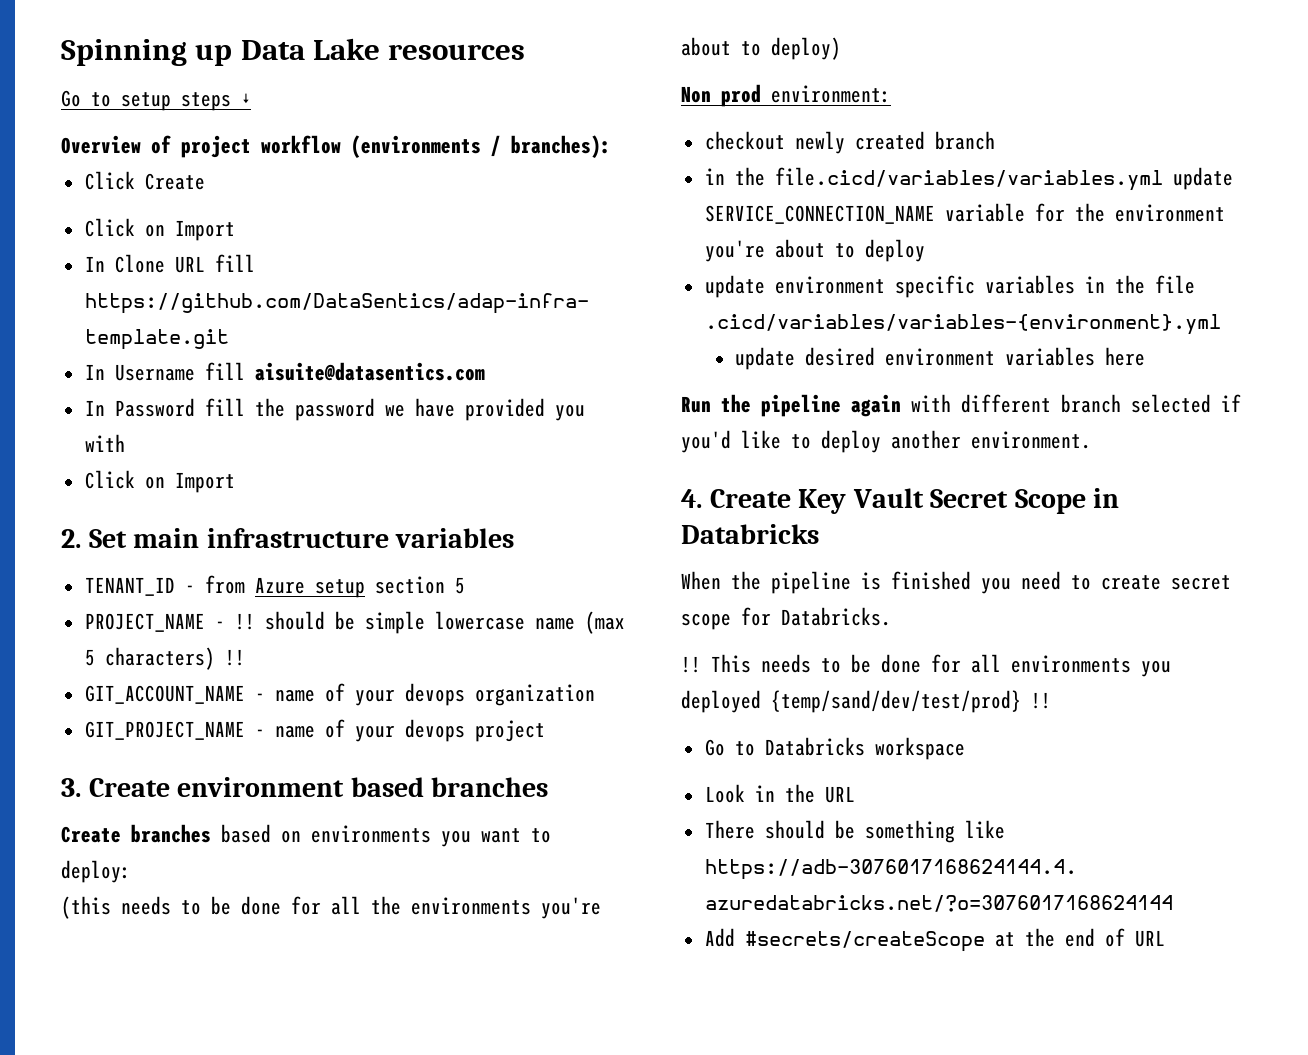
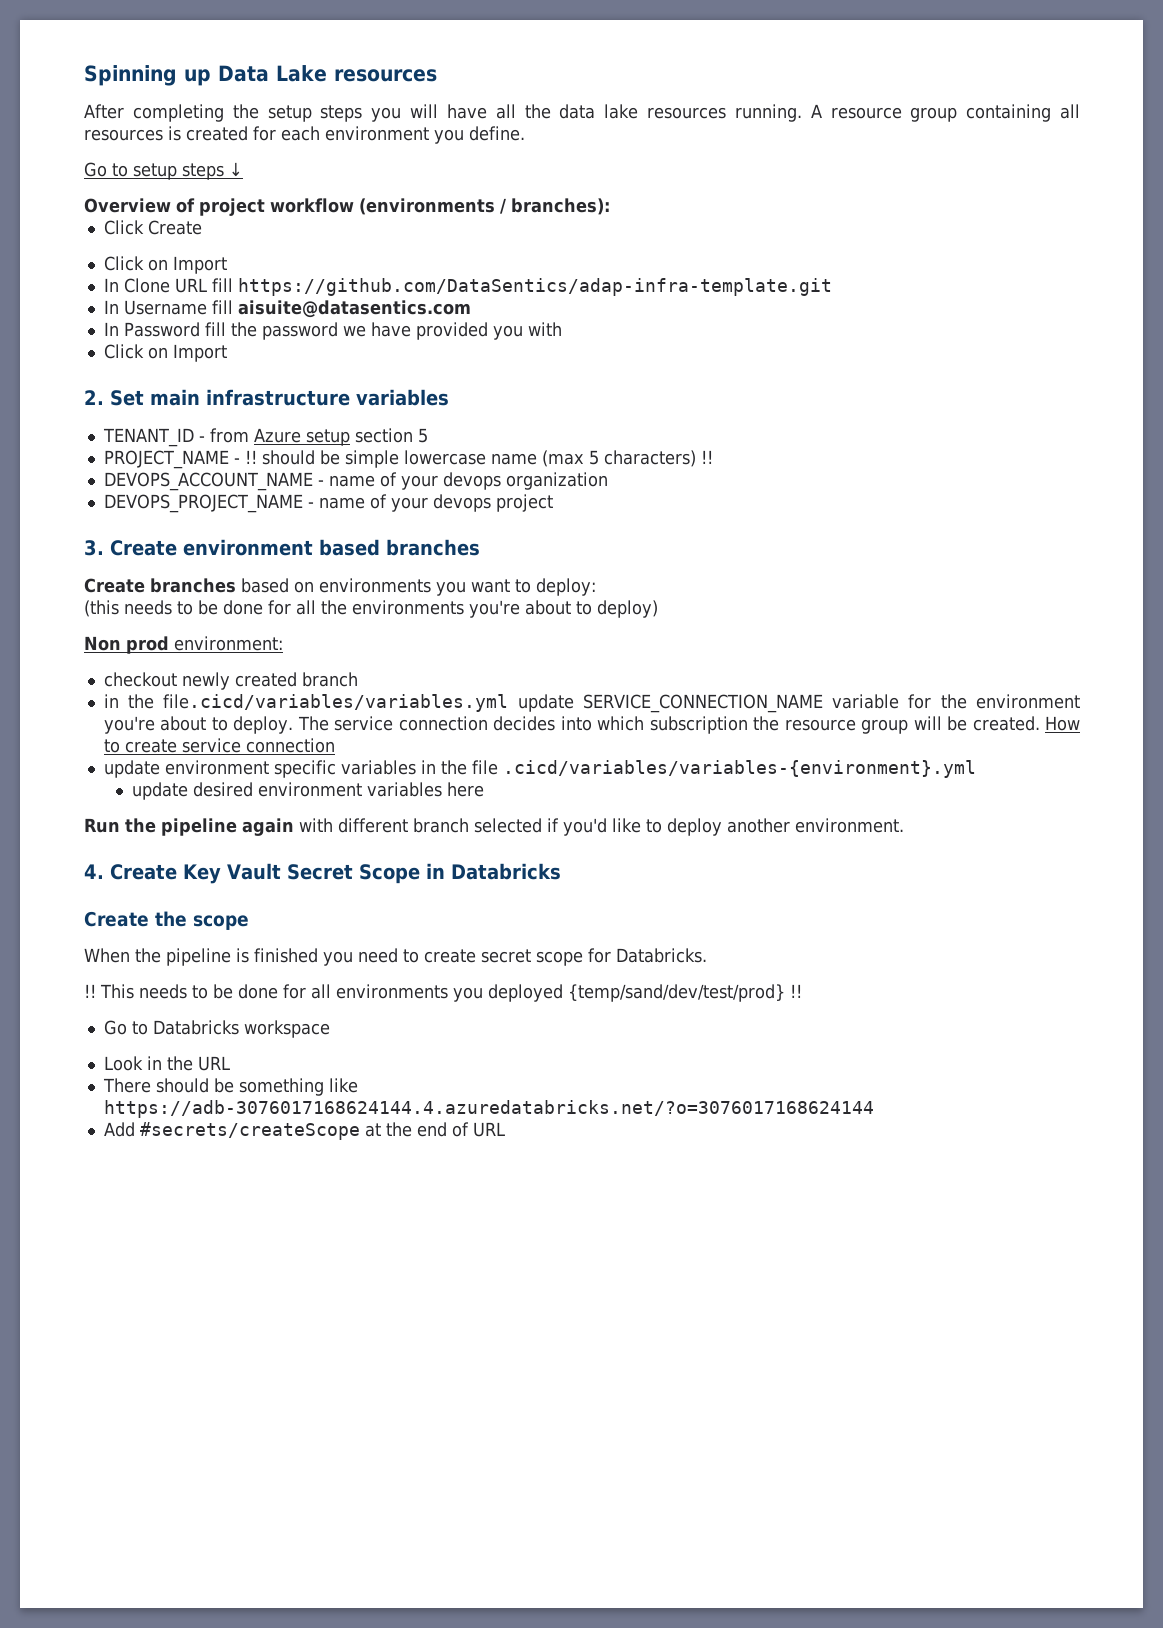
+ After completing the setup steps you will have all the data lake resources running. A resource group containing all resources is created for each environment you define.
- GIT_ACCOUNT_NAME - name of your devops organization
+ DEVOPS_ACCOUNT_NAME - name of your devops organization
- GIT_PROJECT_NAME - name of your devops project
+ DEVOPS_PROJECT_NAME - name of your devops project
- in the file.cicd/variables/variables.yml update SERVICE_CONNECTION_NAME variable for the environment you're about to deploy
+ in the file.cicd/variables/variables.yml update SERVICE_CONNECTION_NAME variable for the environment you're about to deploy. The service connection decides into which subscription the resource group will be created. How to create service connection
+ Create the scope

